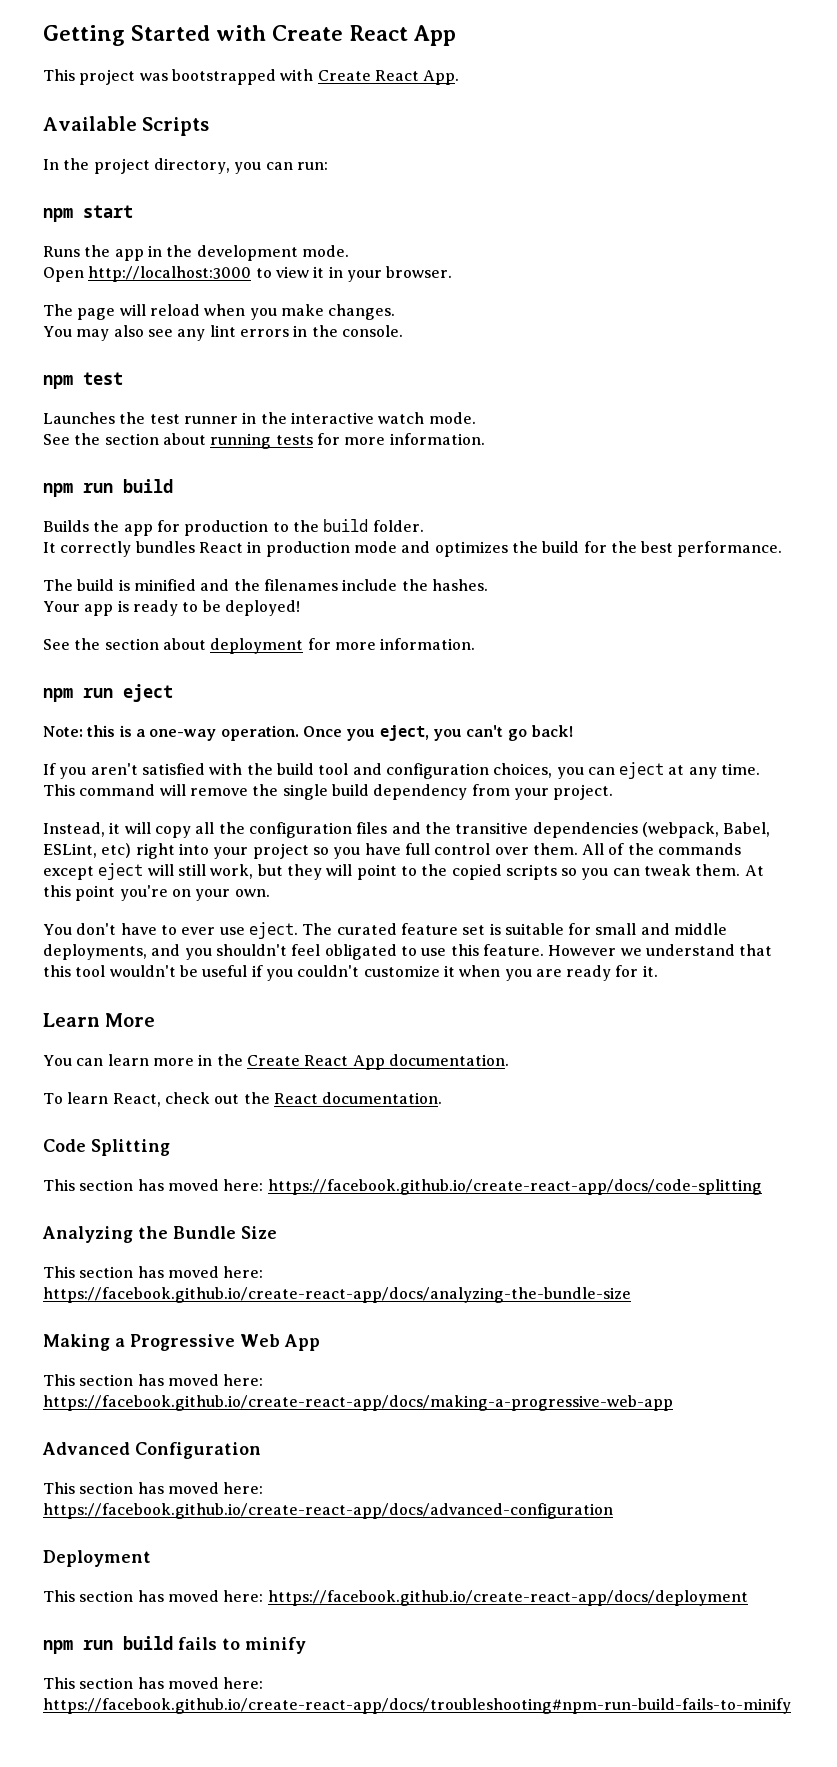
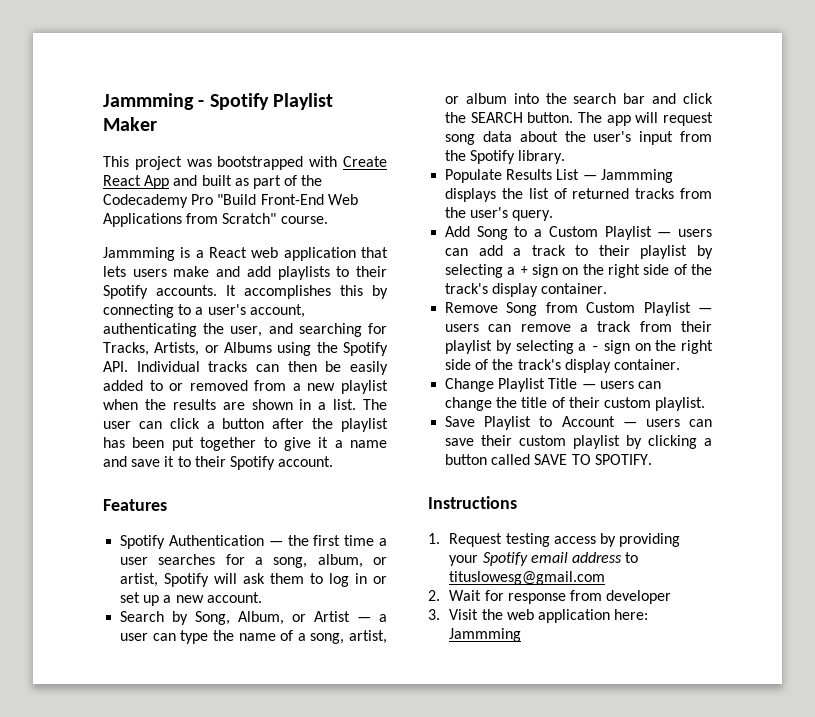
- Getting Started with Create React App
+ Jammming - Spotify Playlist Maker
- This project was bootstrapped with Create React App.
- Available Scripts
- In the project directory, you can run:
- npm start
- Runs the app in the development mode.
- Open http://localhost:3000 to view it in your browser.
- The page will reload when you make changes.
- You may also see any lint errors in the console.
- npm test
- Launches the test runner in the interactive watch mode.
- See the section about running tests for more information.
- npm run build
- Builds the app for production to the build folder.
- It correctly bundles React in production mode and optimizes the build for the best performance.
- The build is minified and the filenames include the hashes.
- Your app is ready to be deployed!
- See the section about deployment for more information.
- npm run eject
- Note: this is a one-way operation. Once you eject, you can't go back!
- If you aren't satisfied with the build tool and configuration choices, you can eject at any time. This command will remove the single build dependency from your project.
- Instead, it will copy all the configuration files and the transitive dependencies (webpack, Babel, ESLint, etc) right into your project so you have full control over them. All of the commands except eject will still work, but they will point to the copied scripts so you can tweak them. At this point you're on your own.
- You don't have to ever use eject. The curated feature set is suitable for small and middle deployments, and you shouldn't feel obligated to use this feature. However we understand that this tool wouldn't be useful if you couldn't customize it when you are ready for it.
- Learn More
- You can learn more in the Create React App documentation.
- To learn React, check out the React documentation.
- Code Splitting
- This section has moved here: https://facebook.github.io/create-react-app/docs/code-splitting
- Analyzing the Bundle Size
- This section has moved here: https://facebook.github.io/create-react-app/docs/analyzing-the-bundle-size
- Making a Progressive Web App
- This section has moved here: https://facebook.github.io/create-react-app/docs/making-a-progressive-web-app
- Advanced Configuration
- This section has moved here: https://facebook.github.io/create-react-app/docs/advanced-configuration
- Deployment
- This section has moved here: https://facebook.github.io/create-react-app/docs/deployment
- npm run build fails to minify
- This section has moved here: https://facebook.github.io/create-react-app/docs/troubleshooting#npm-run-build-fails-to-minify
+ This project was bootstrapped with Create React App and built as part of the Codecademy Pro "Build Front-End Web Applications from Scratch" course.
+ Jammming is a React web application that lets users make and add playlists to their Spotify accounts. It accomplishes this by connecting to a user's account, authenticating the user, and searching for Tracks, Artists, or Albums using the Spotify API. Individual tracks can then be easily added to or removed from a new playlist when the results are shown in a list. The user can click a button after the playlist has been put together to give it a name and save it to their Spotify account.
+ Features
+ Spotify Authentication — the first time a user searches for a song, album, or artist, Spotify will ask them to log in or set up a new account.
+ Search by Song, Album, or Artist — a user can type the name of a song, artist, or album into the search bar and click the SEARCH button. The app will request song data about the user's input from the Spotify library.
+ Populate Results List — Jammming displays the list of returned tracks from the user's query.
+ Add Song to a Custom Playlist — users can add a track to their playlist by selecting a + sign on the right side of the track's display container.
+ Remove Song from Custom Playlist — users can remove a track from their playlist by selecting a - sign on the right side of the track's display container.
+ Change Playlist Title — users can change the title of their custom playlist.
+ Save Playlist to Account — users can save their custom playlist by clicking a button called SAVE TO SPOTIFY.
+ Instructions
+ 1. Request testing access by providing your Spotify email address to tituslowesg@gmail.com
+ 2. Wait for response from developer
+ 3. Visit the web application here: Jammming

